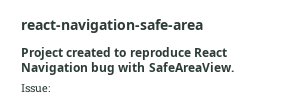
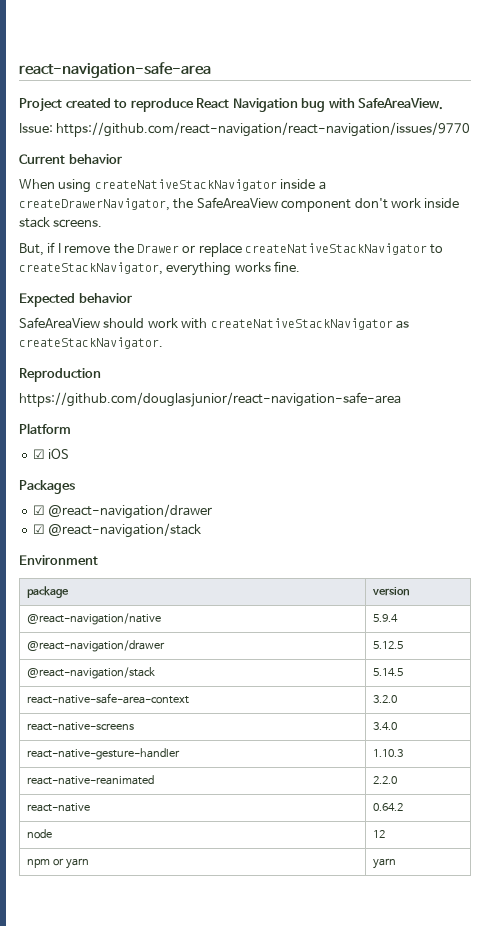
- Issue:
+ Issue: https://github.com/react-navigation/react-navigation/issues/9770
+ Current behavior
+ When using createNativeStackNavigator inside a createDrawerNavigator, the SafeAreaView component don't work inside stack screens.
+ But, if I remove the Drawer or replace createNativeStackNavigator to createStackNavigator, everything works fine.
+ Expected behavior
+ SafeAreaView should work with createNativeStackNavigator as createStackNavigator.
+ Reproduction
+ https://github.com/douglasjunior/react-navigation-safe-area
+ Platform
+ ☑ iOS
+ Packages
+ ☑ @react-navigation/drawer
+ ☑ @react-navigation/stack
+ Environment
+ package | version
+ @react-navigation/native | 5.9.4
+ @react-navigation/drawer | 5.12.5
+ @react-navigation/stack | 5.14.5
+ react-native-safe-area-context | 3.2.0
+ react-native-screens | 3.4.0
+ react-native-gesture-handler | 1.10.3
+ react-native-reanimated | 2.2.0
+ react-native | 0.64.2
+ node | 12
+ npm or yarn | yarn

